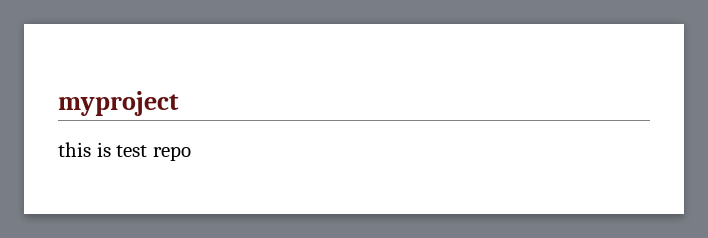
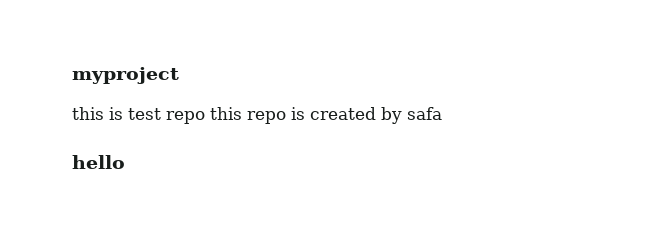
- this is test repo
+ this is test repo this repo is created by safa
+ hello

